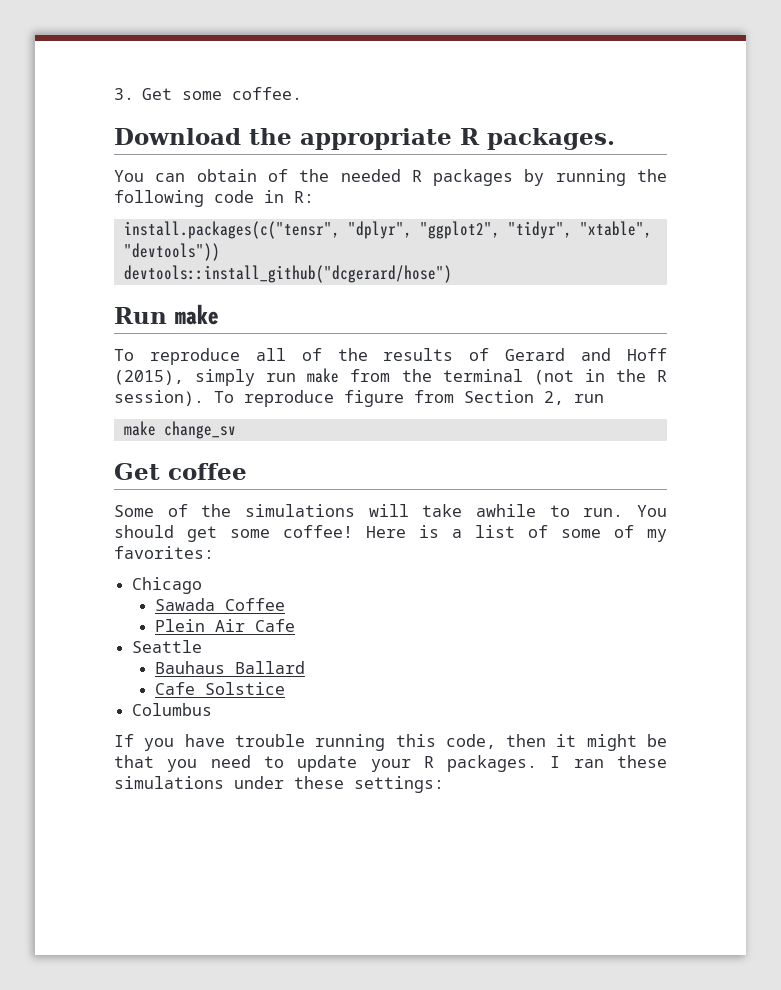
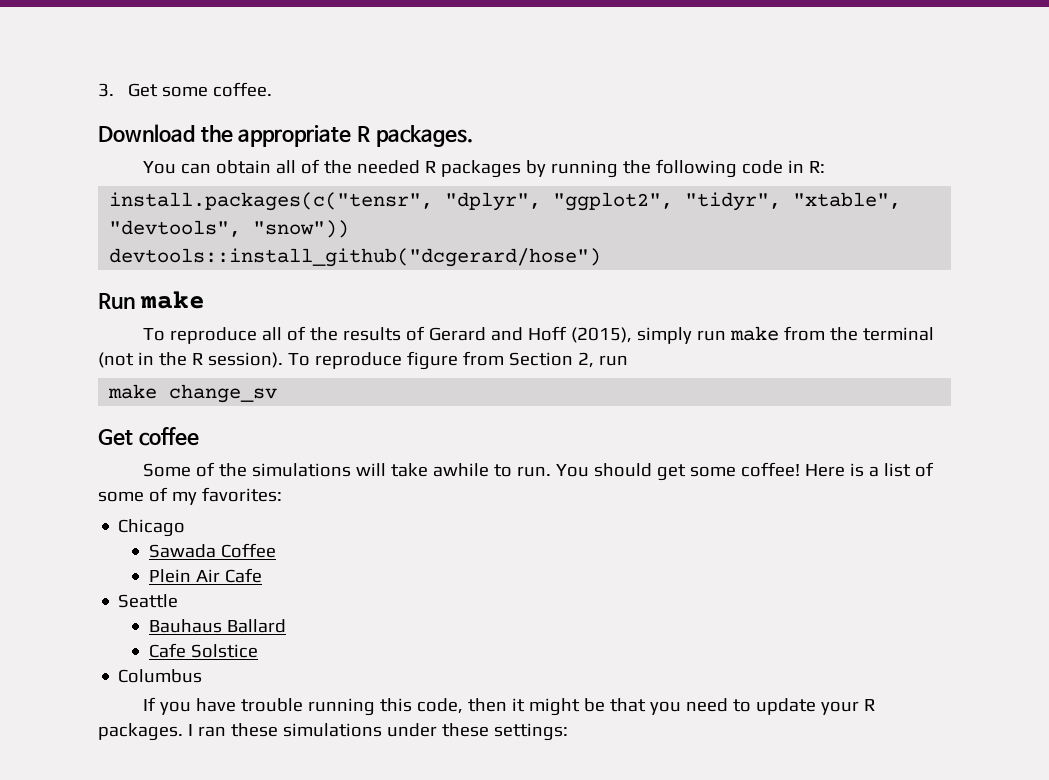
- You can obtain of the needed R packages by running the following code in R:
+ You can obtain all of the needed R packages by running the following code in R:
- install.packages(c("tensr", "dplyr", "ggplot2", "tidyr", "xtable", "devtools"))
+ install.packages(c("tensr", "dplyr", "ggplot2", "tidyr", "xtable", "devtools", "snow"))

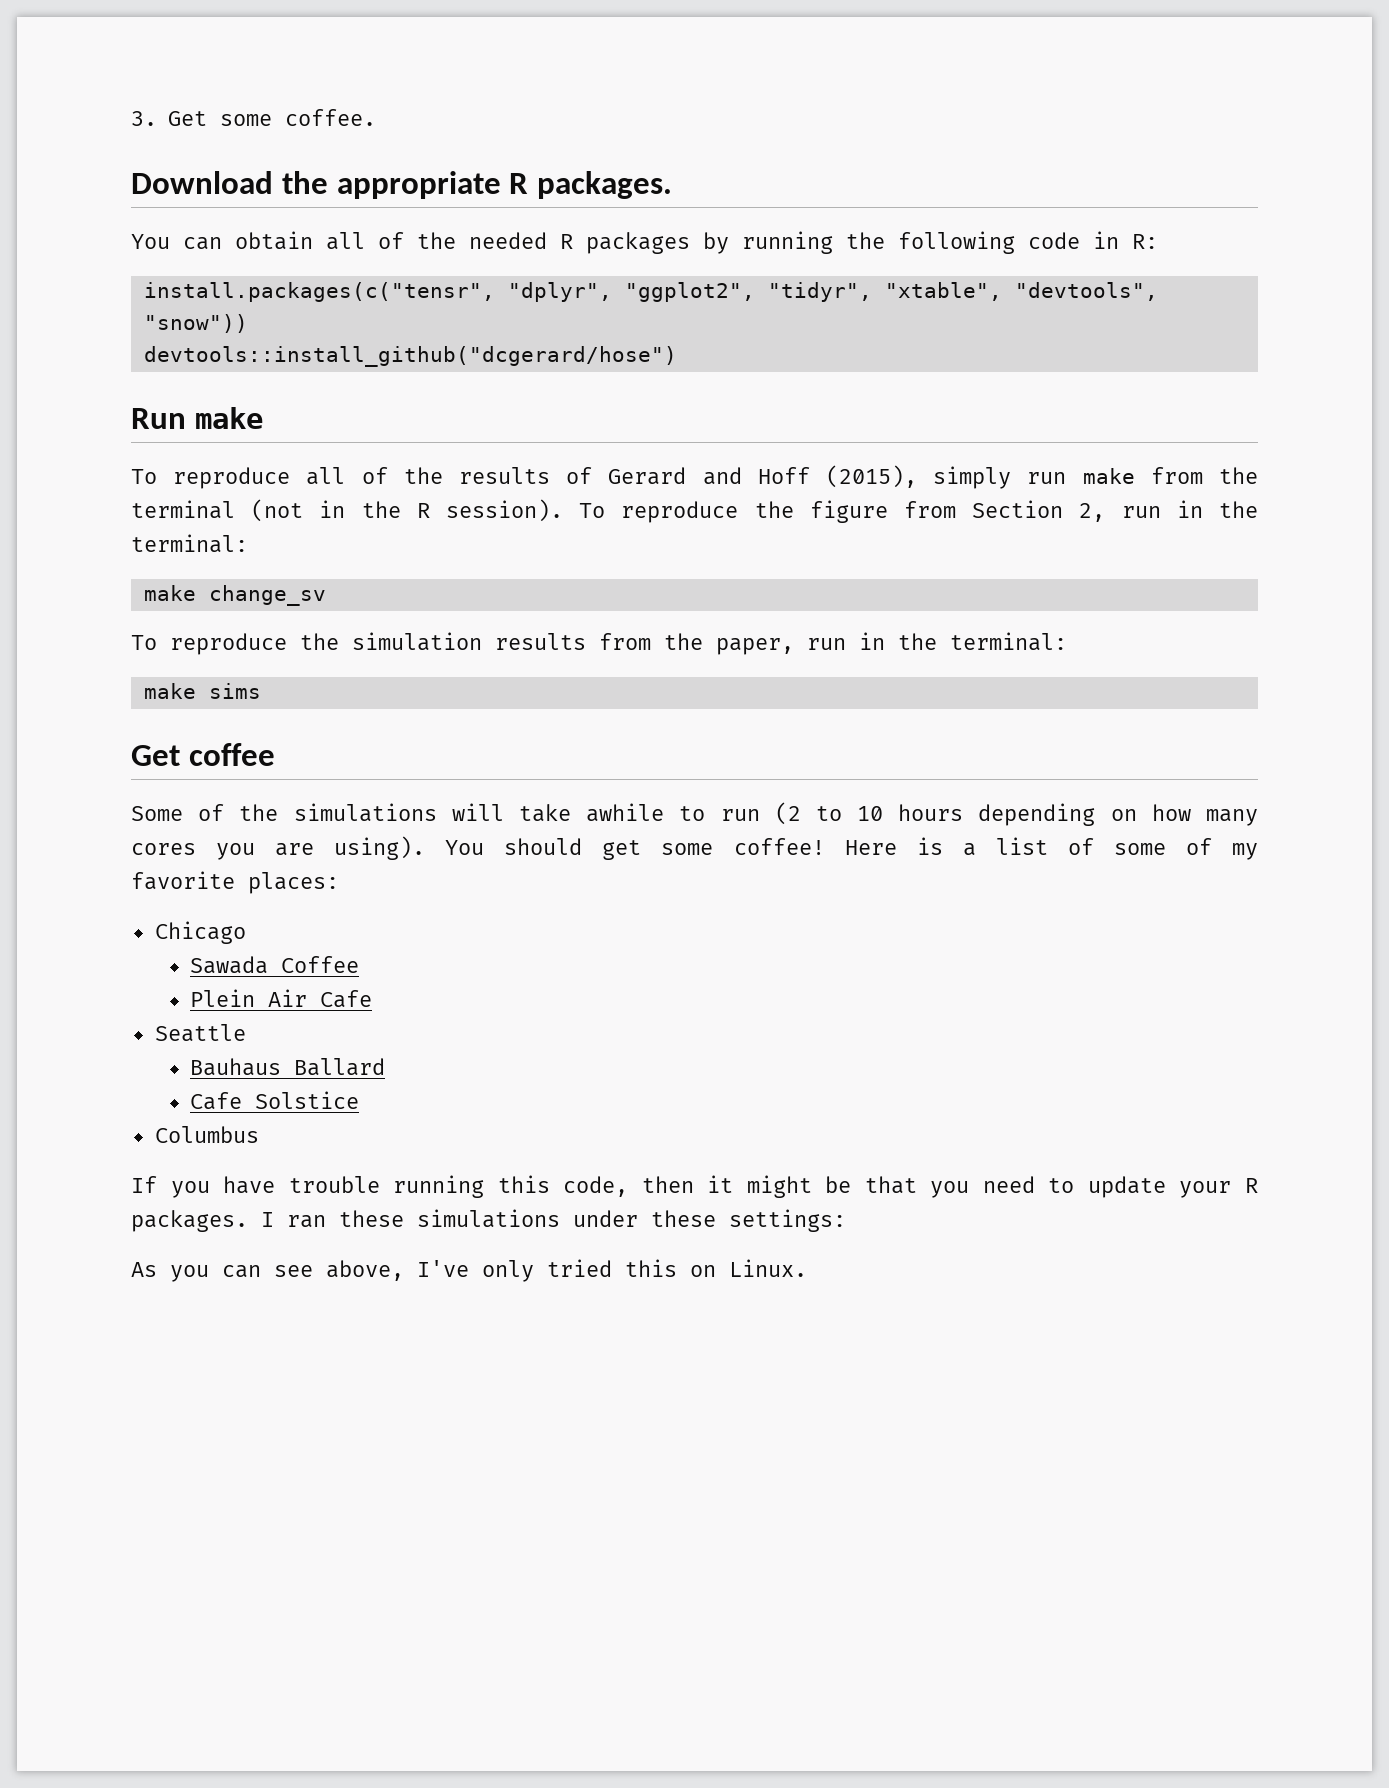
- To reproduce figure from Section 2, run
+ To reproduce the figure from Section 2, run in the terminal:
+ To reproduce the simulation results from the paper, run in the terminal:
+ make sims
- Some of the simulations will take awhile to run.
+ Some of the simulations will take awhile to run (2 to 10 hours depending on how many cores you are using).
- Here is a list of some of my favorites:
+ Here is a list of some of my favorite places:
+ As you can see above, I've only tried this on Linux.

